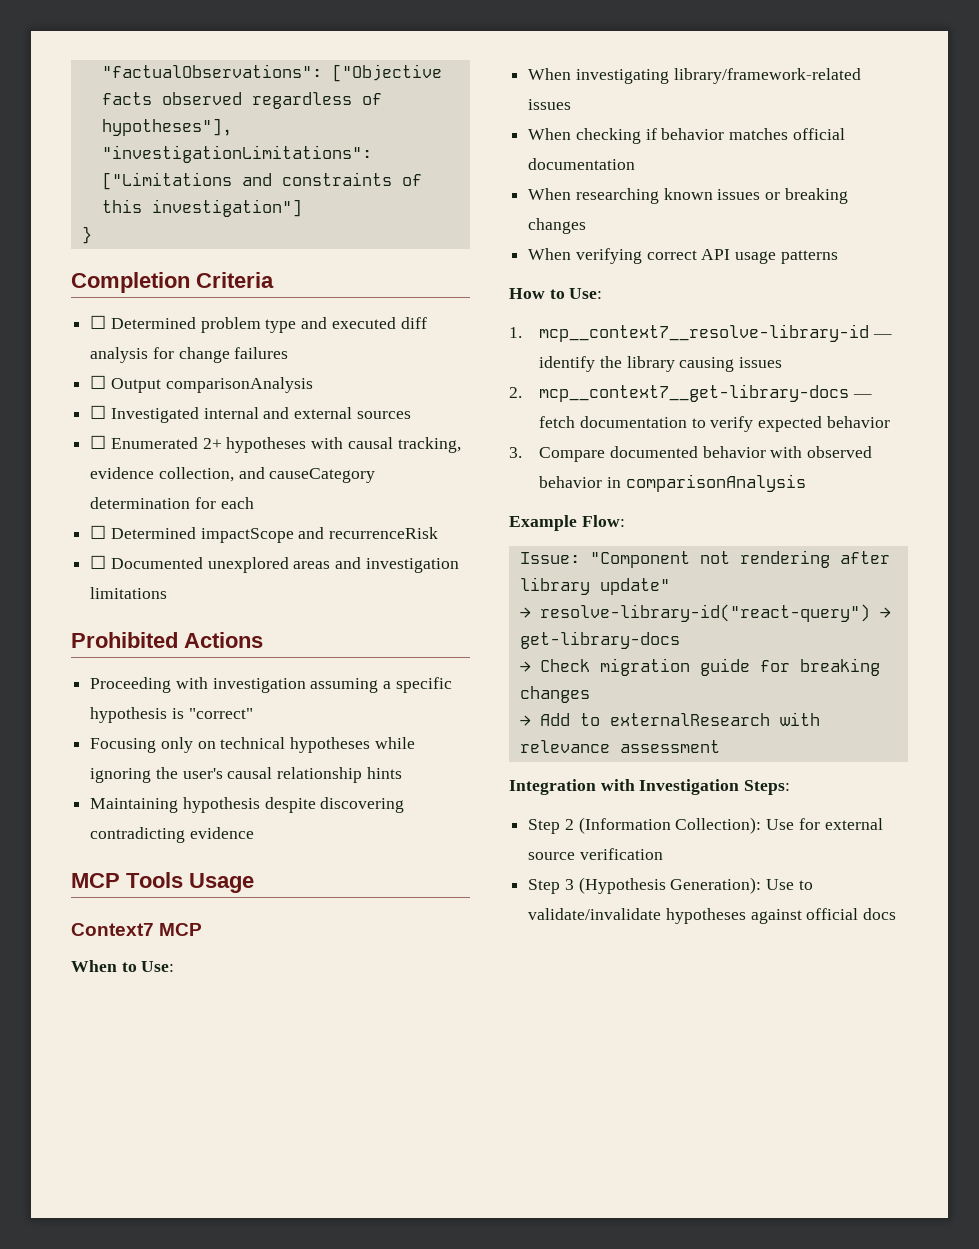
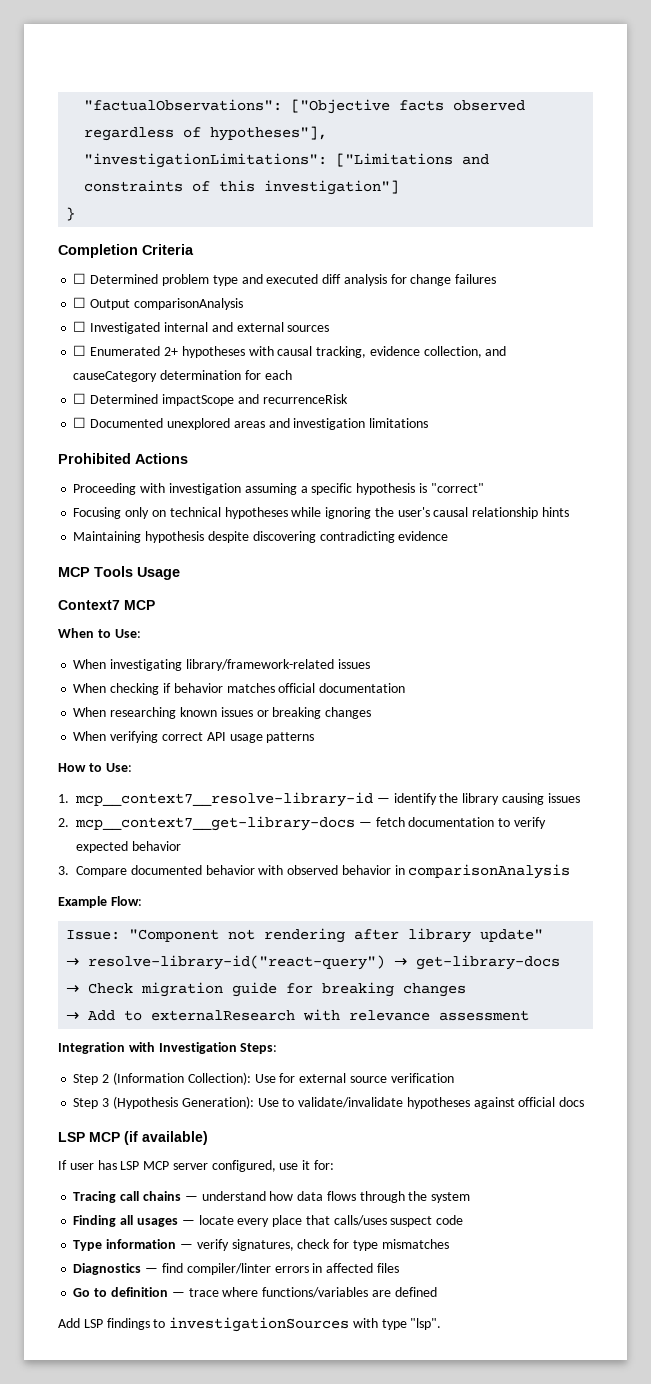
+ LSP MCP (if available)
+ If user has LSP MCP server configured, use it for:
+ Tracing call chains — understand how data flows through the system
+ Finding all usages — locate every place that calls/uses suspect code
+ Type information — verify signatures, check for type mismatches
+ Diagnostics — find compiler/linter errors in affected files
+ Go to definition — trace where functions/variables are defined
+ Add LSP findings to investigationSources with type "lsp".

